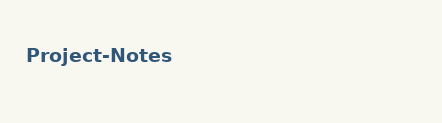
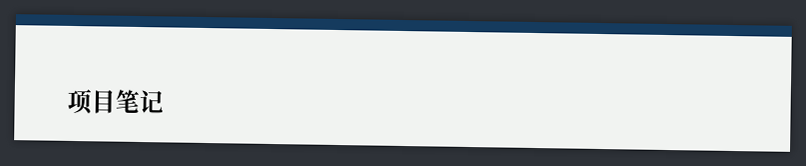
- Project-Notes
+ 项目笔记

